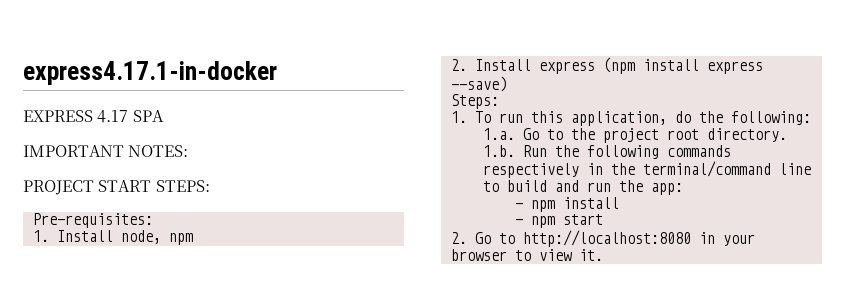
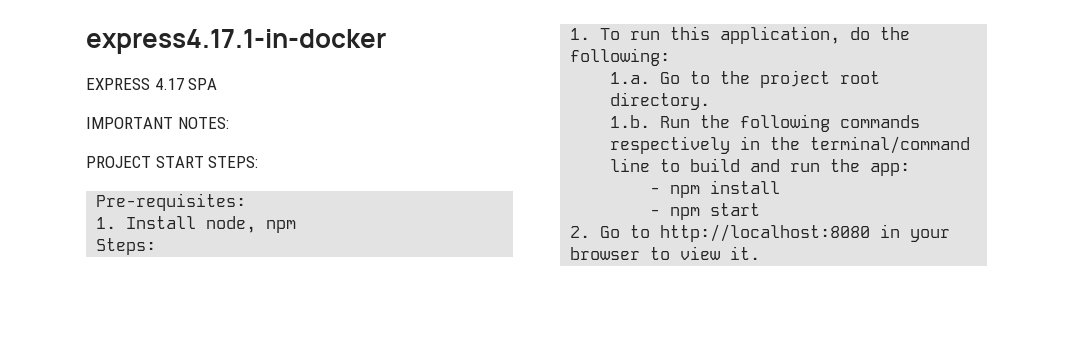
- 2. Install express (npm install express --save)

